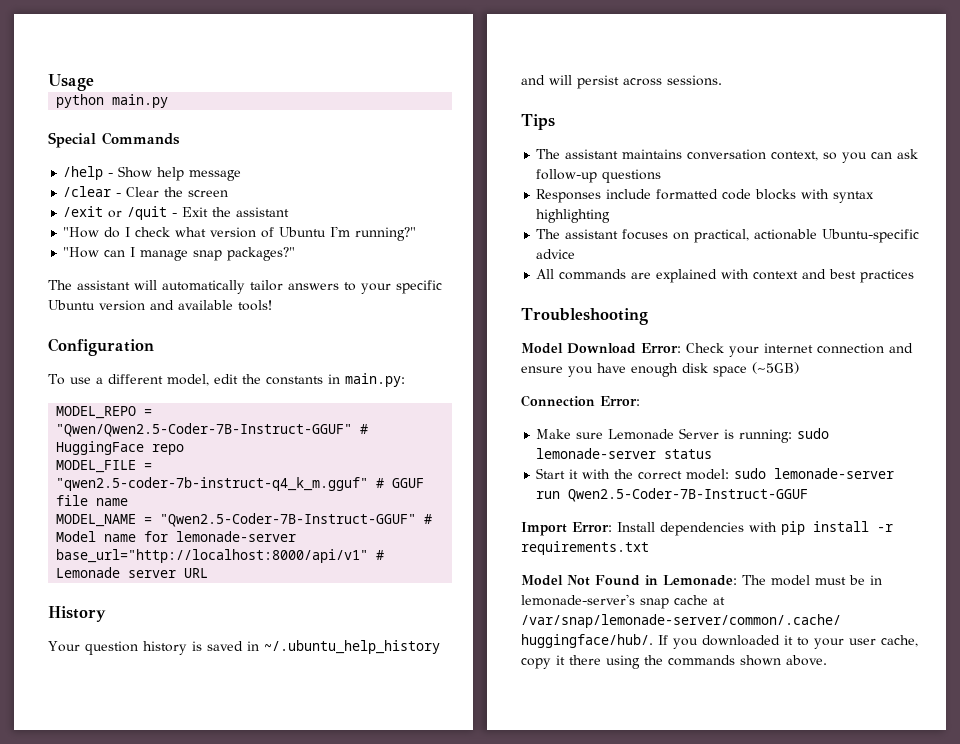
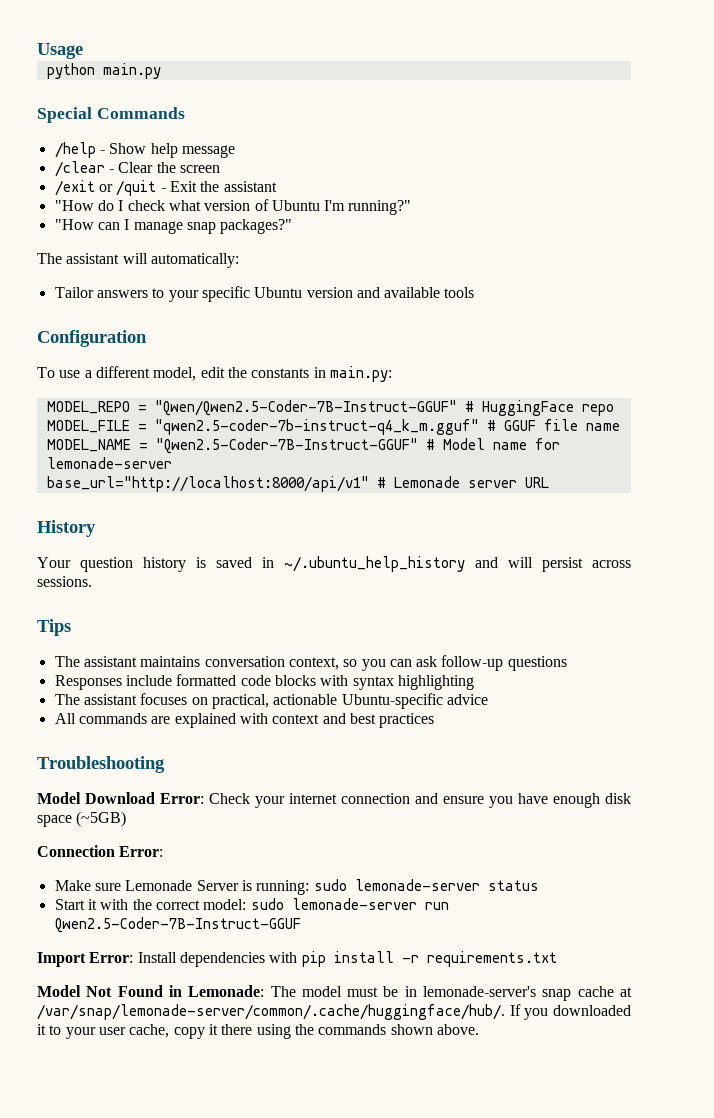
- The assistant will automatically tailor answers to your specific Ubuntu version and available tools!
+ The assistant will automatically:
+ Tailor answers to your specific Ubuntu version and available tools

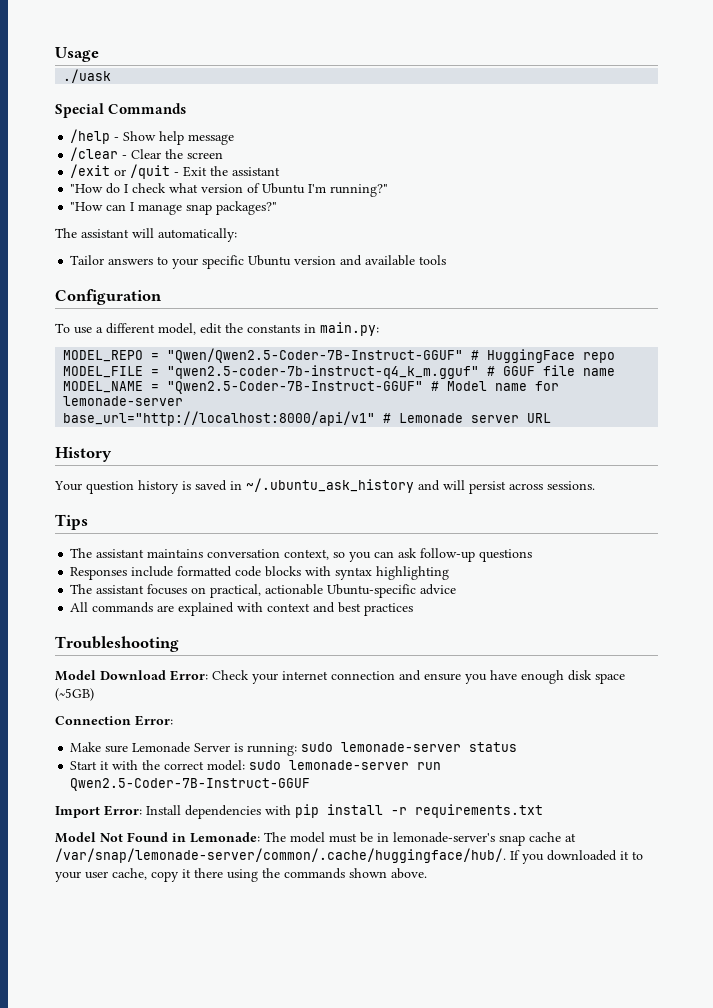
- python main.py
+ ./uask
- Your question history is saved in ~/.ubuntu_help_history and will persist across sessions.
+ Your question history is saved in ~/.ubuntu_ask_history and will persist across sessions.

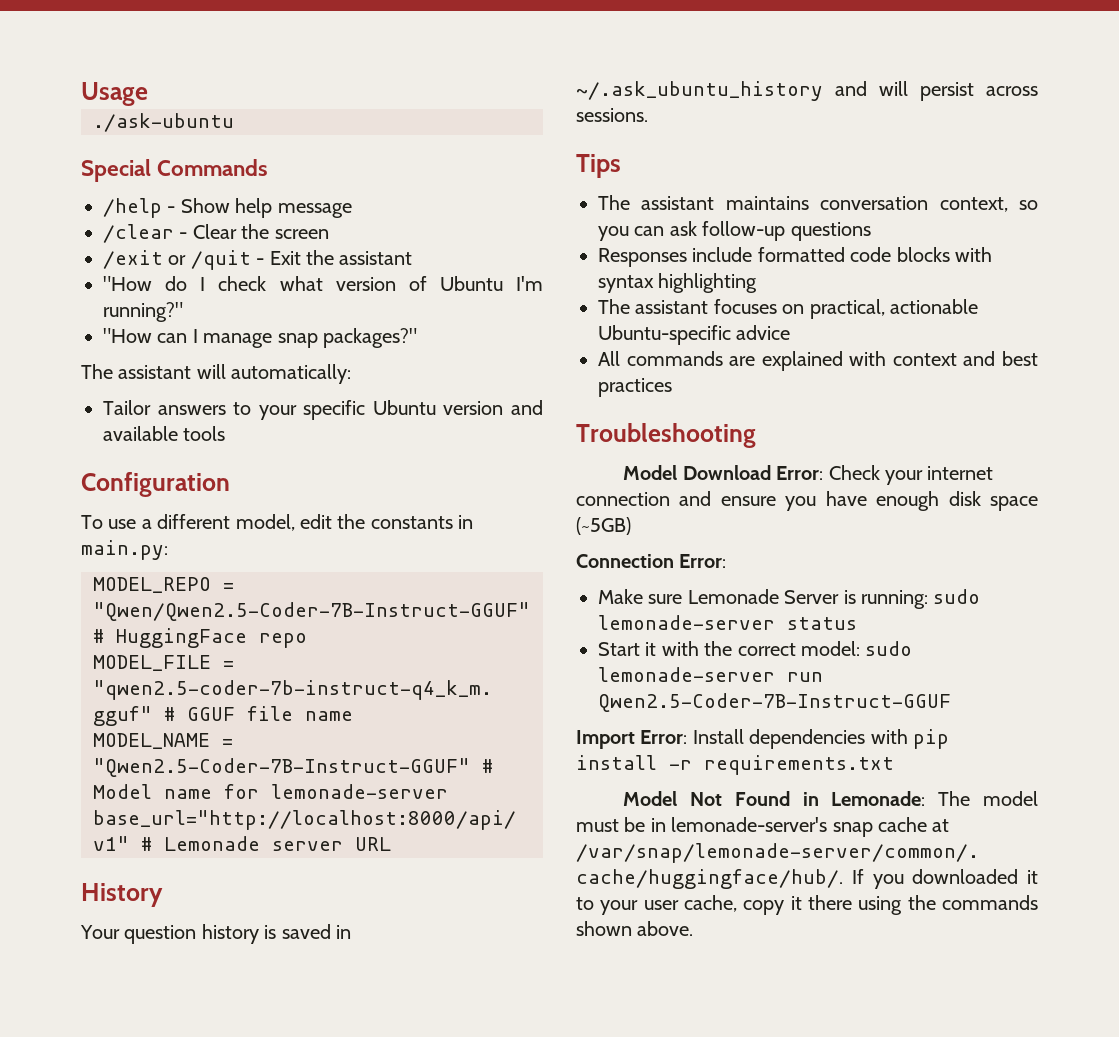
- ./uask
+ ./ask-ubuntu
- Your question history is saved in ~/.ubuntu_ask_history and will persist across sessions.
+ Your question history is saved in ~/.ask_ubuntu_history and will persist across sessions.

